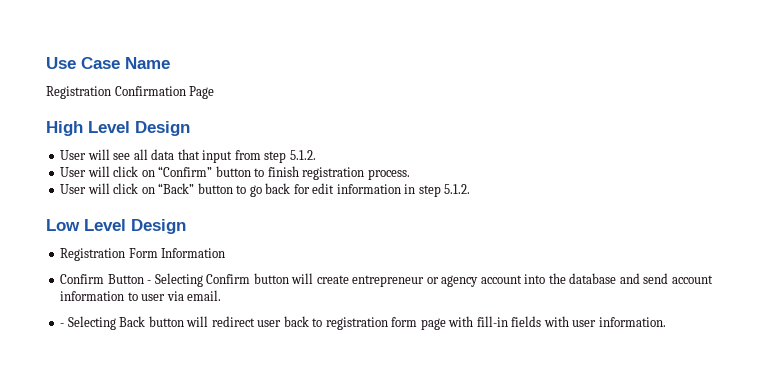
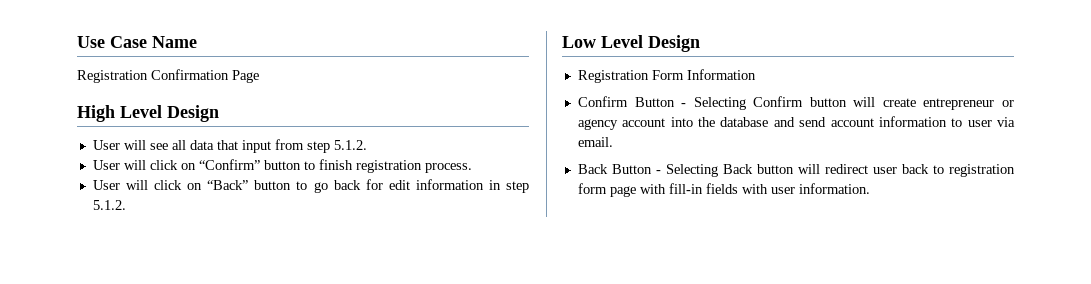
- - Selecting Back button will redirect user back to registration form page with fill-in fields with user information.
+ Back Button - Selecting Back button will redirect user back to registration form page with fill-in fields with user information.

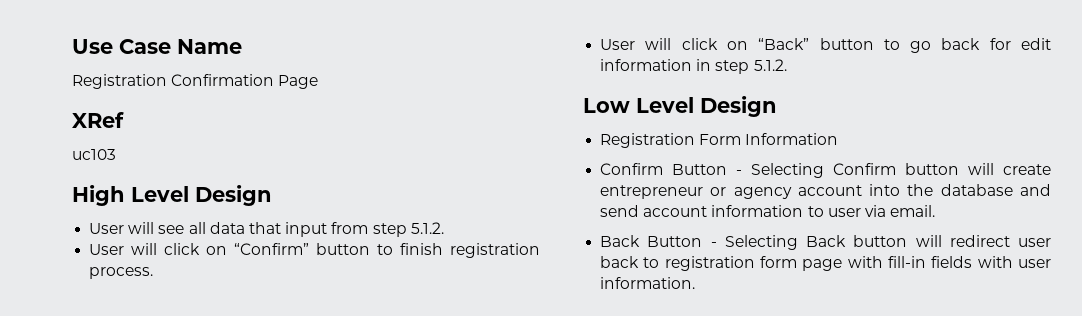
+ XRef
+ uc103

